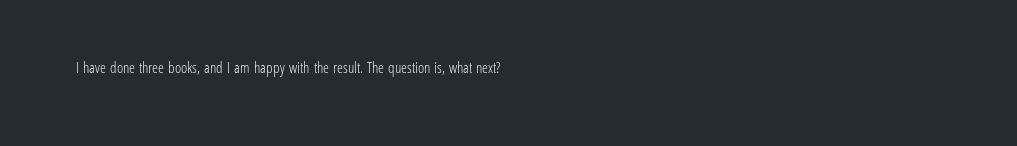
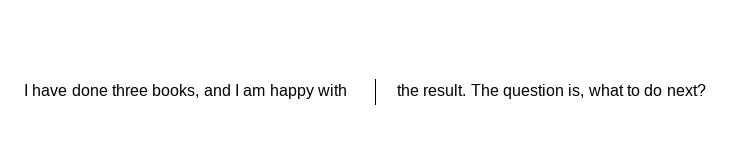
- The question is, what next?
+ The question is, what to do next?

